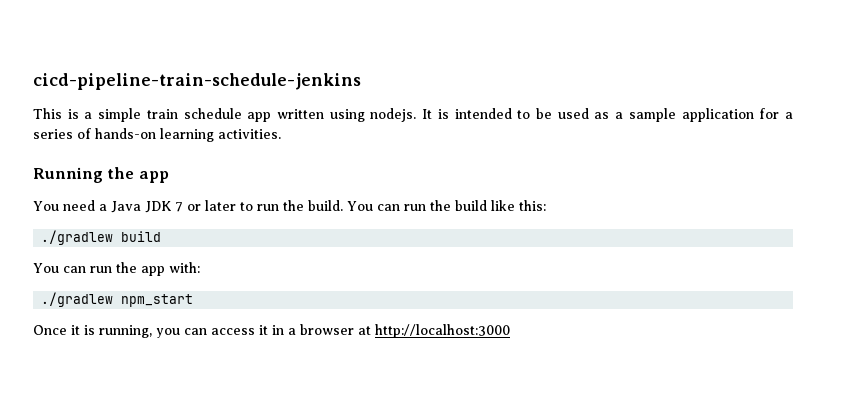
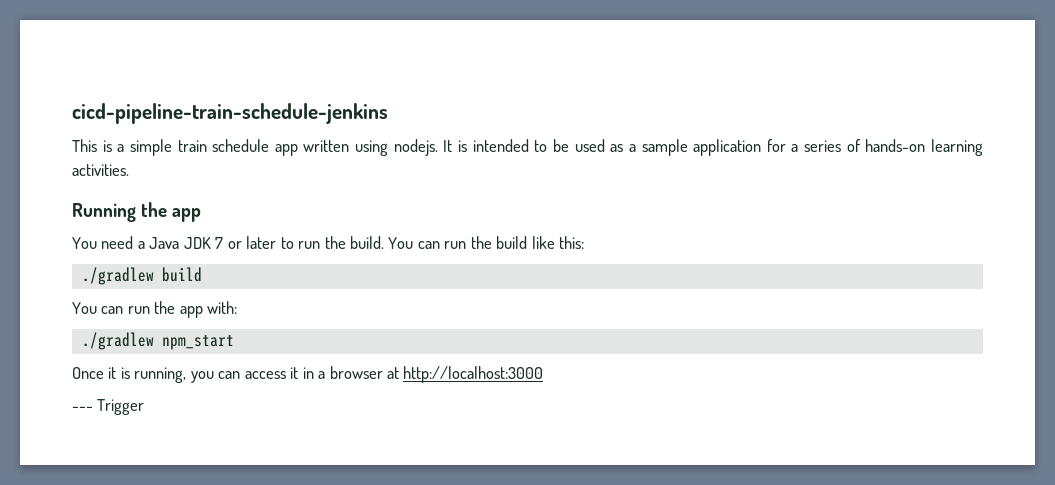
+ --- Trigger

